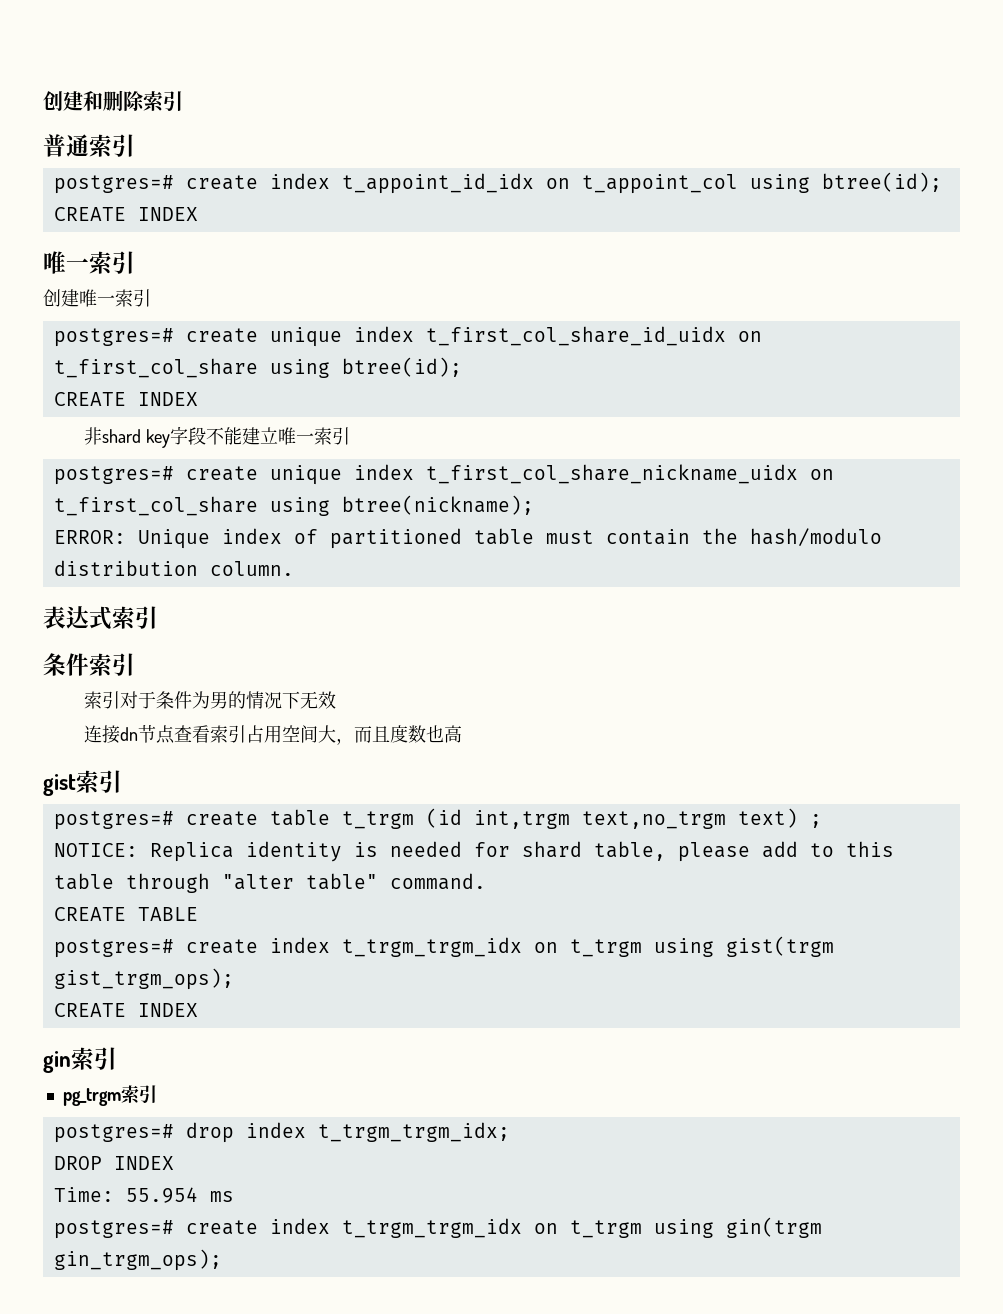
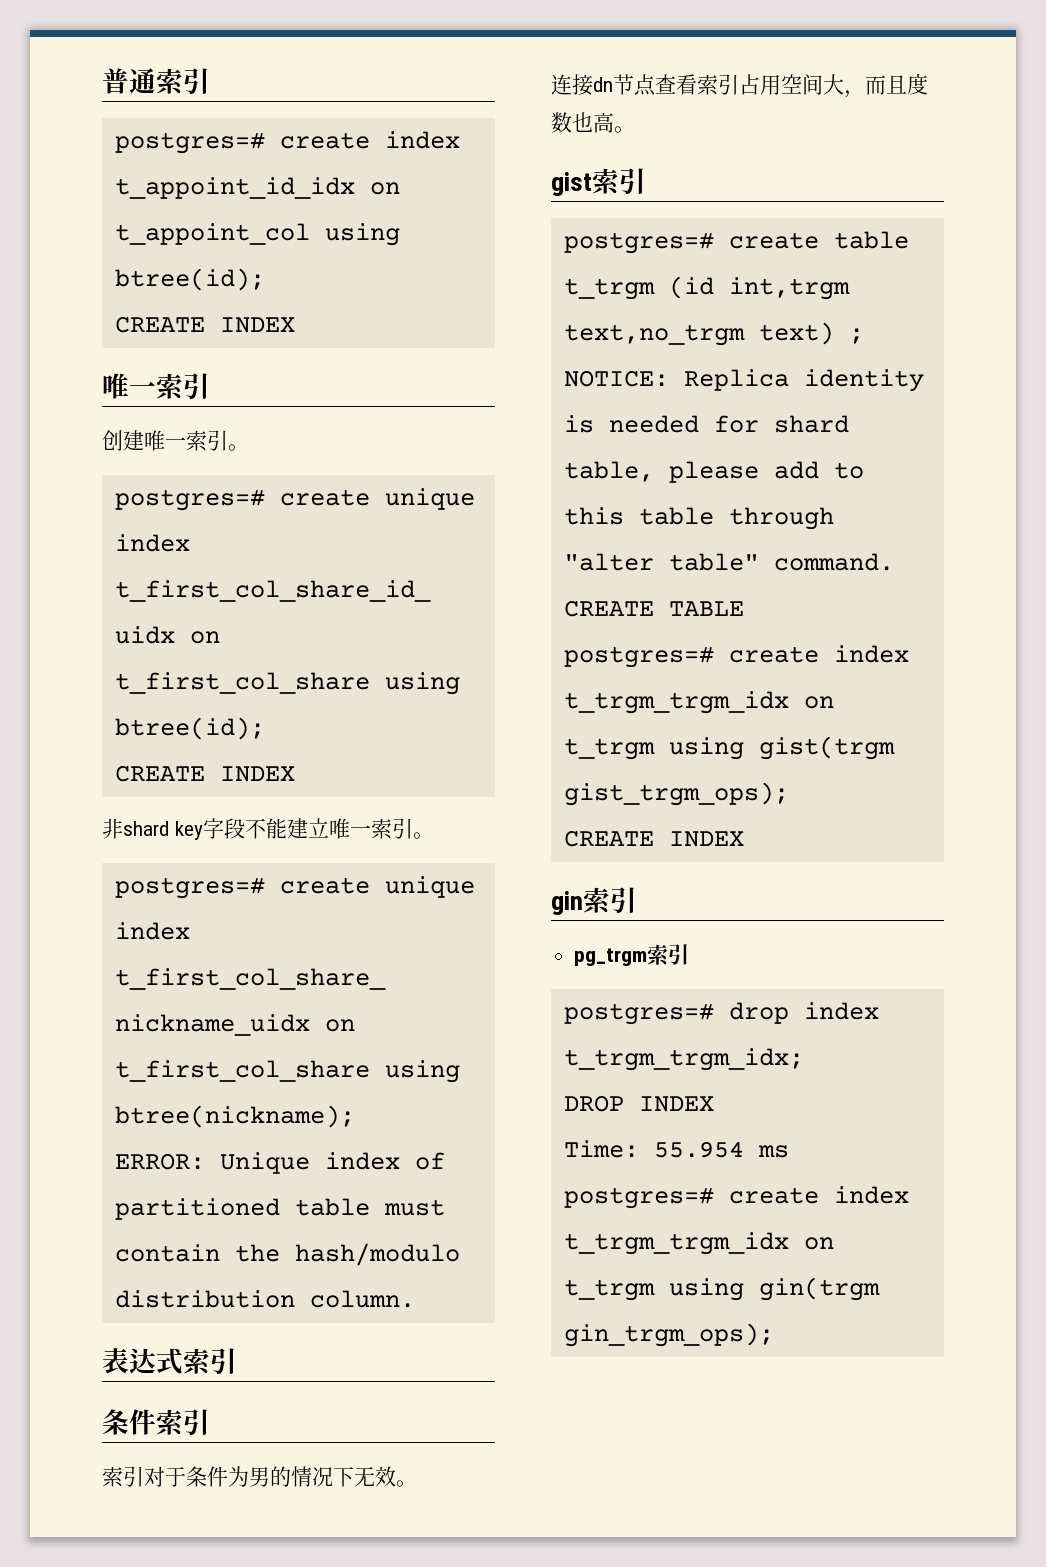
- 创建和删除索引
- 创建唯一索引
+ 创建唯一索引。
- 非shard key字段不能建立唯一索引
+ 非shard key字段不能建立唯一索引。
- 索引对于条件为男的情况下无效
+ 索引对于条件为男的情况下无效。
- 连接dn节点查看索引占用空间大，而且度数也高
+ 连接dn节点查看索引占用空间大，而且度数也高。

